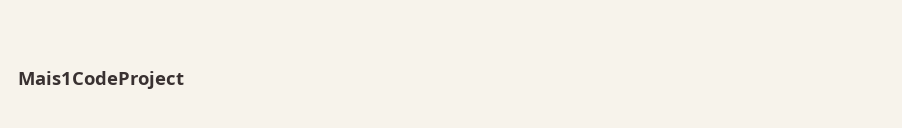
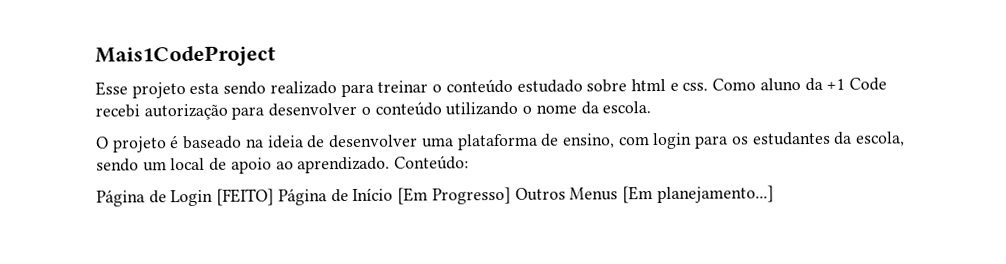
+ Esse projeto esta sendo realizado para treinar o conteúdo estudado sobre html e css. Como aluno da +1 Code recebi autorização para desenvolver o conteúdo utilizando o nome da escola.
+ O projeto é baseado na ideia de desenvolver uma plataforma de ensino, com login para os estudantes da escola, sendo um local de apoio ao aprendizado. Conteúdo:
+ Página de Login [FEITO] Página de Início [Em Progresso] Outros Menus [Em planejamento...]

